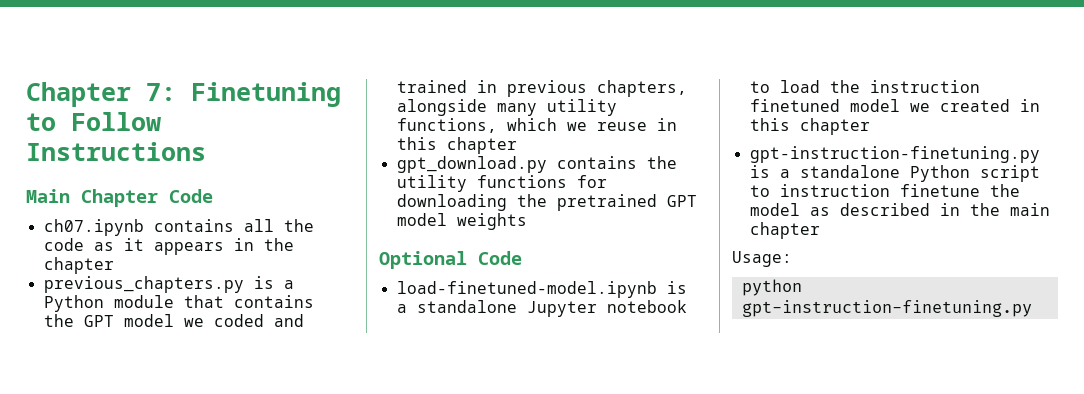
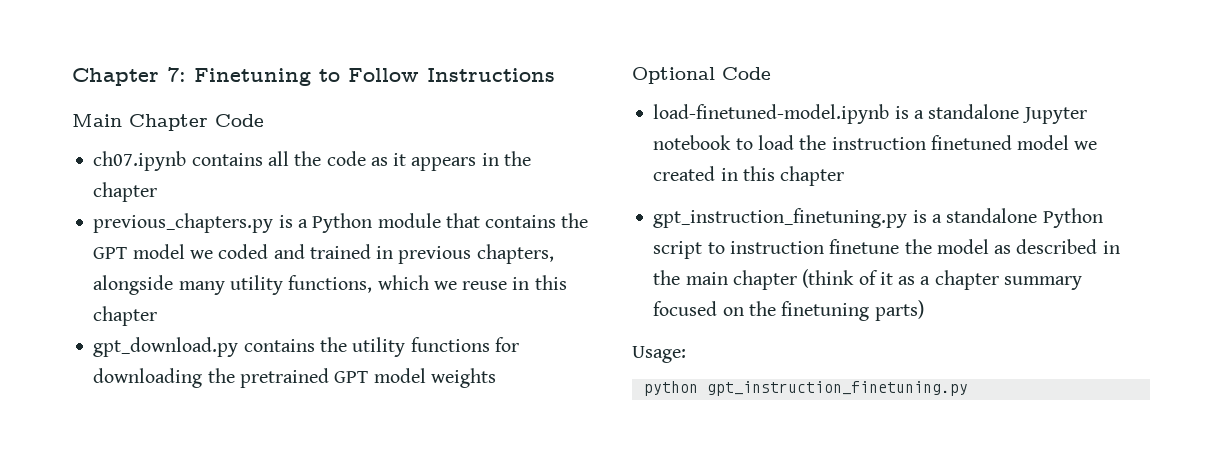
- gpt-instruction-finetuning.py is a standalone Python script to instruction finetune the model as described in the main chapter
+ gpt_instruction_finetuning.py is a standalone Python script to instruction finetune the model as described in the main chapter (think of it as a chapter summary focused on the finetuning parts)
- python gpt-instruction-finetuning.py
+ python gpt_instruction_finetuning.py

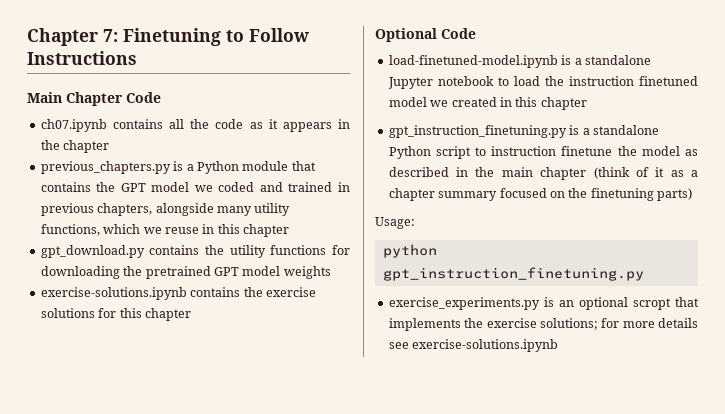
+ exercise-solutions.ipynb contains the exercise solutions for this chapter
+ exercise_experiments.py is an optional scropt that implements the exercise solutions; for more details see exercise-solutions.ipynb

